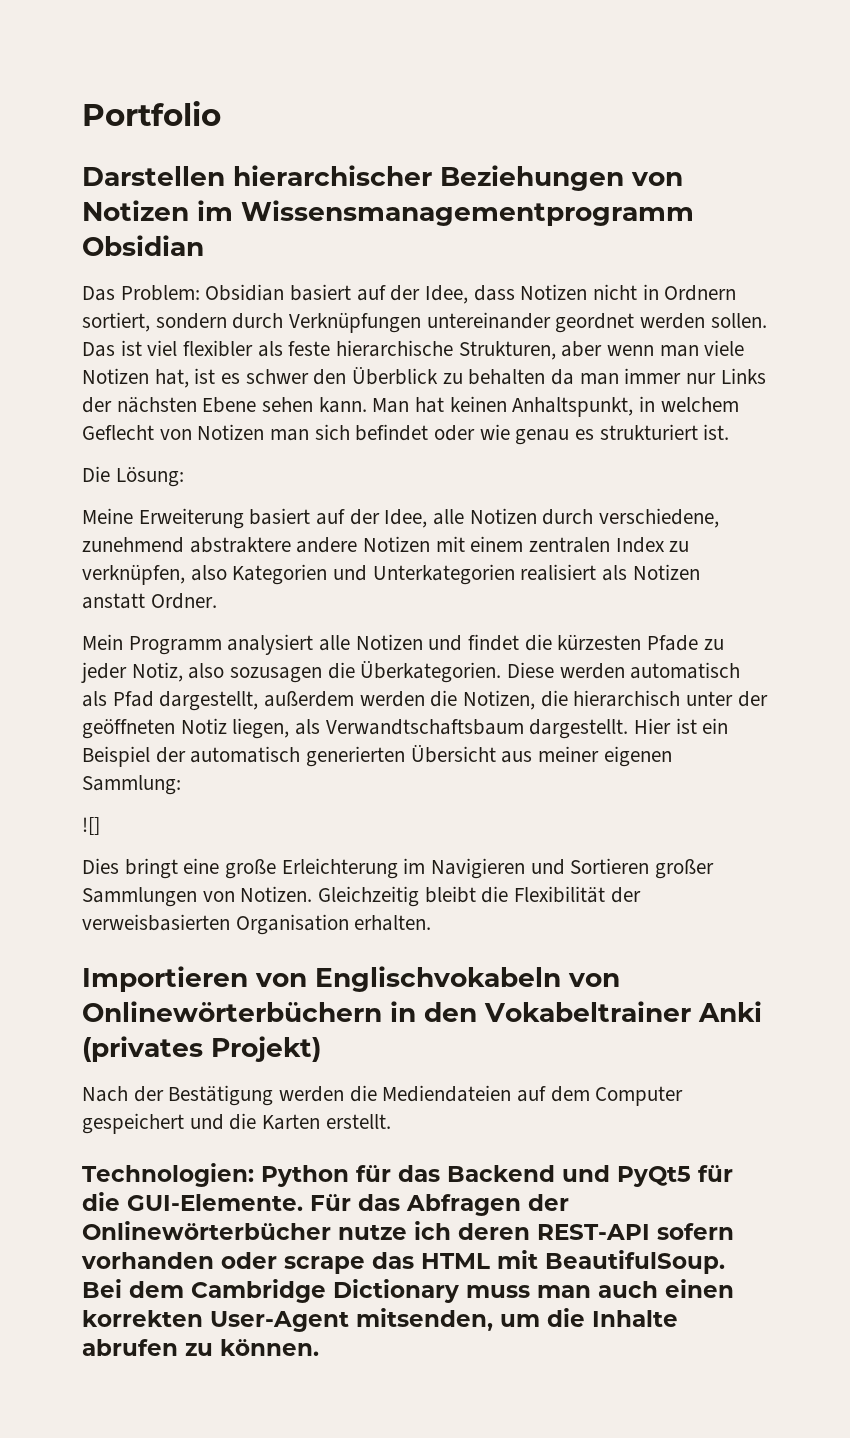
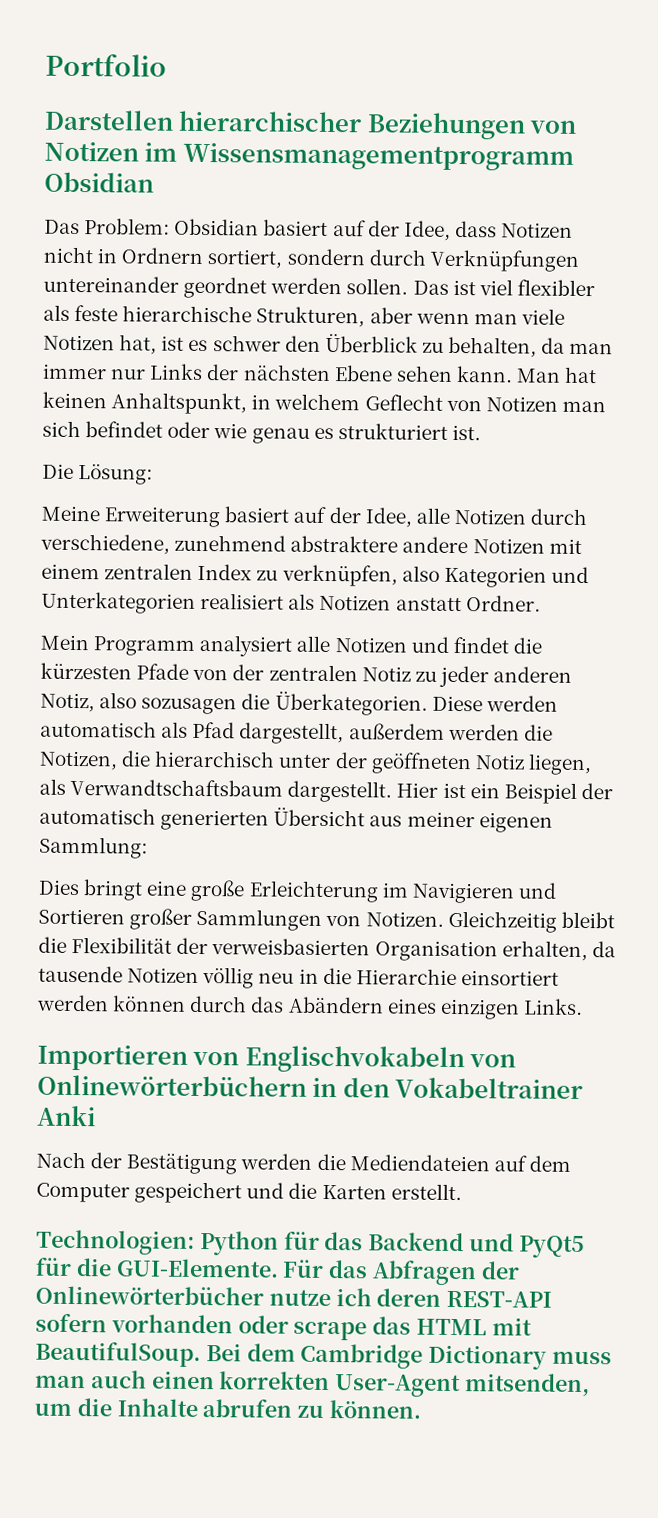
- Das ist viel flexibler als feste hierarchische Strukturen, aber wenn man viele Notizen hat, ist es schwer den Überblick zu behalten da man immer nur Links der nächsten Ebene sehen kann.
+ Das ist viel flexibler als feste hierarchische Strukturen, aber wenn man viele Notizen hat, ist es schwer den Überblick zu behalten, da man immer nur Links der nächsten Ebene sehen kann.
- Mein Programm analysiert alle Notizen und findet die kürzesten Pfade zu jeder Notiz, also sozusagen die Überkategorien.
+ Mein Programm analysiert alle Notizen und findet die kürzesten Pfade von der zentralen Notiz zu jeder anderen Notiz, also sozusagen die Überkategorien.
- ![]
- Gleichzeitig bleibt die Flexibilität der verweisbasierten Organisation erhalten.
+ Gleichzeitig bleibt die Flexibilität der verweisbasierten Organisation erhalten, da tausende Notizen völlig neu in die Hierarchie einsortiert werden können durch das Abändern eines einzigen Links.
- Importieren von Englischvokabeln von Onlinewörterbüchern in den Vokabeltrainer Anki (privates Projekt)
+ Importieren von Englischvokabeln von Onlinewörterbüchern in den Vokabeltrainer Anki

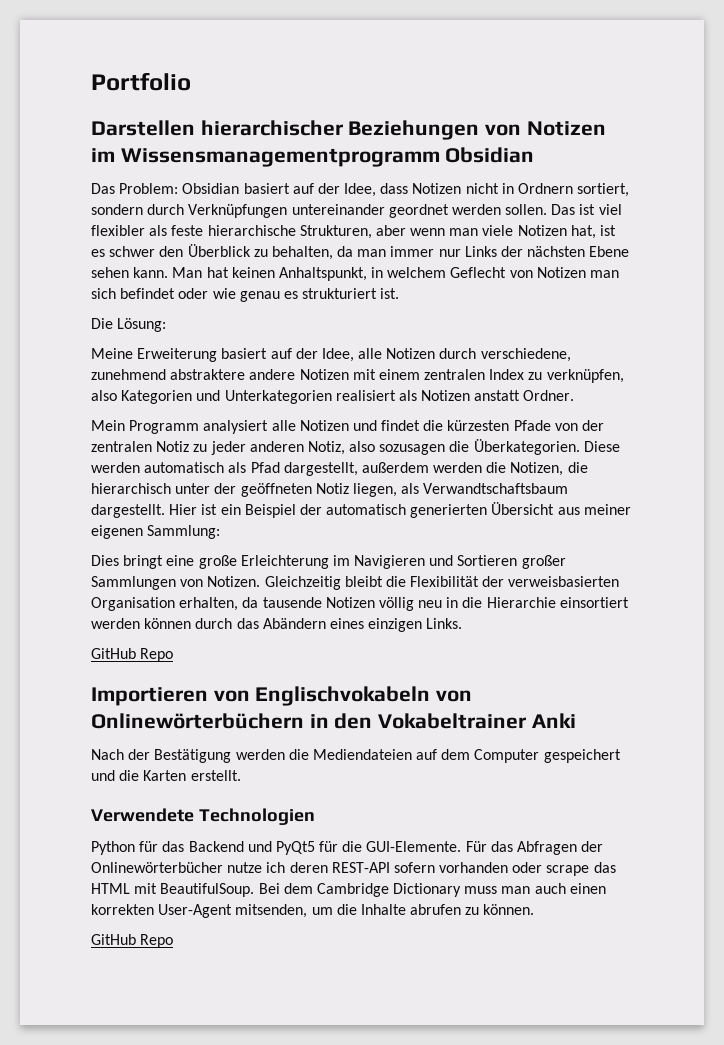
  Gleichzeitig bleibt die Flexibilität der verweisbasierten Organisation erhalten, da tausende Notizen völlig neu in die Hierarchie einsortiert werden können durch das Abändern eines einzigen Links.
+ GitHub Repo
- Technologien: Python für das Backend und PyQt5 für die GUI-Elemente.
+ Verwendete Technologien
+ Python für das Backend und PyQt5 für die GUI-Elemente.
  Bei dem Cambridge Dictionary muss man auch einen korrekten User-Agent mitsenden, um die Inhalte abrufen zu können.
+ GitHub Repo

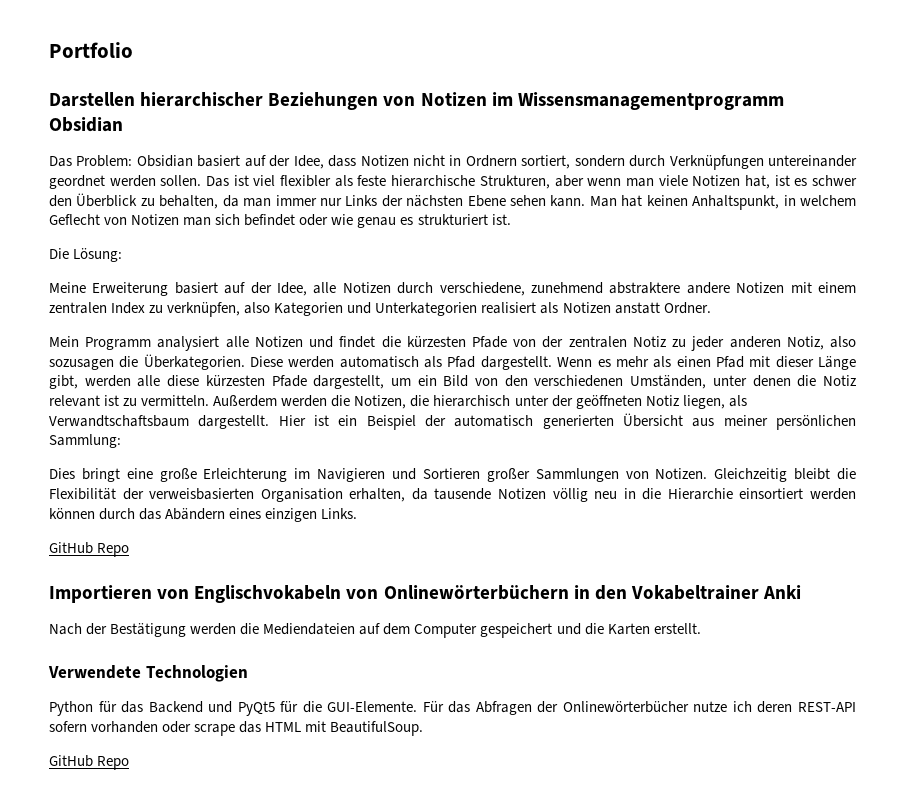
- Diese werden automatisch als Pfad dargestellt, außerdem werden die Notizen, die hierarchisch unter der geöffneten Notiz liegen, als Verwandtschaftsbaum dargestellt.
+ Diese werden automatisch als Pfad dargestellt. Wenn es mehr als einen Pfad mit dieser Länge gibt, werden alle diese kürzesten Pfade dargestellt, um ein Bild von den verschiedenen Umständen, unter denen die Notiz relevant ist zu vermitteln. Außerdem werden die Notizen, die hierarchisch unter der geöffneten Notiz liegen, als Verwandtschaftsbaum dargestellt.
- Hier ist ein Beispiel der automatisch generierten Übersicht aus meiner eigenen Sammlung:
+ Hier ist ein Beispiel der automatisch generierten Übersicht aus meiner persönlichen Sammlung:
- Bei dem Cambridge Dictionary muss man auch einen korrekten User-Agent mitsenden, um die Inhalte abrufen zu können.

